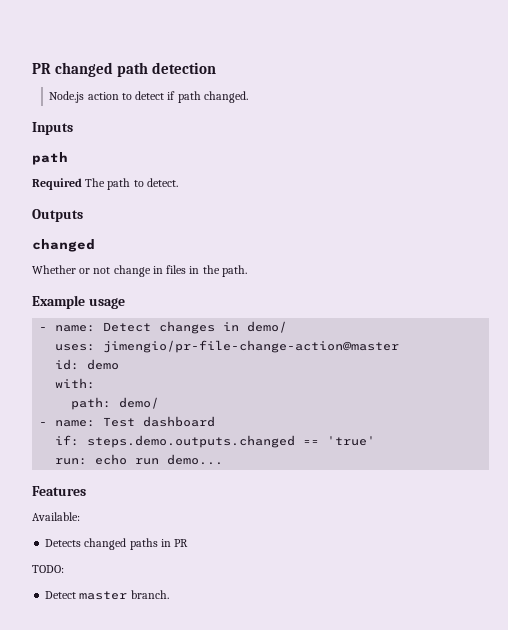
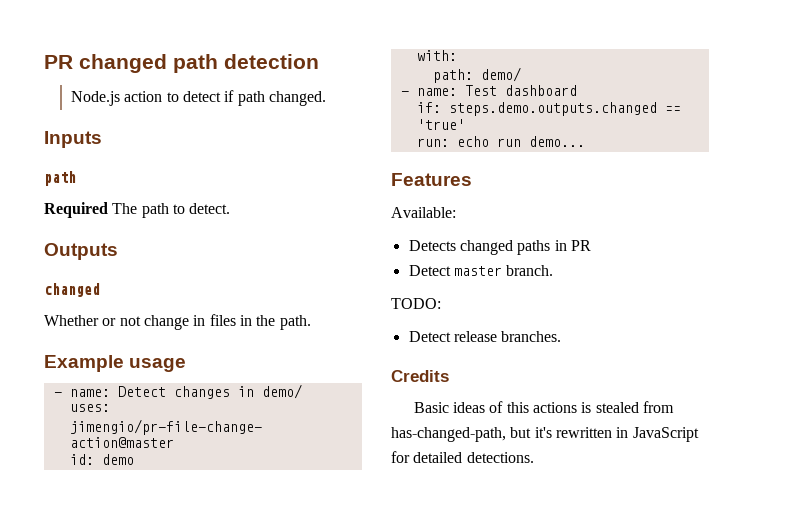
+ Detect master branch.
- Detect master branch.
+ Detect release branches.
+ Credits
+ Basic ideas of this actions is stealed from has-changed-path, but it's rewritten in JavaScript for detailed detections.

